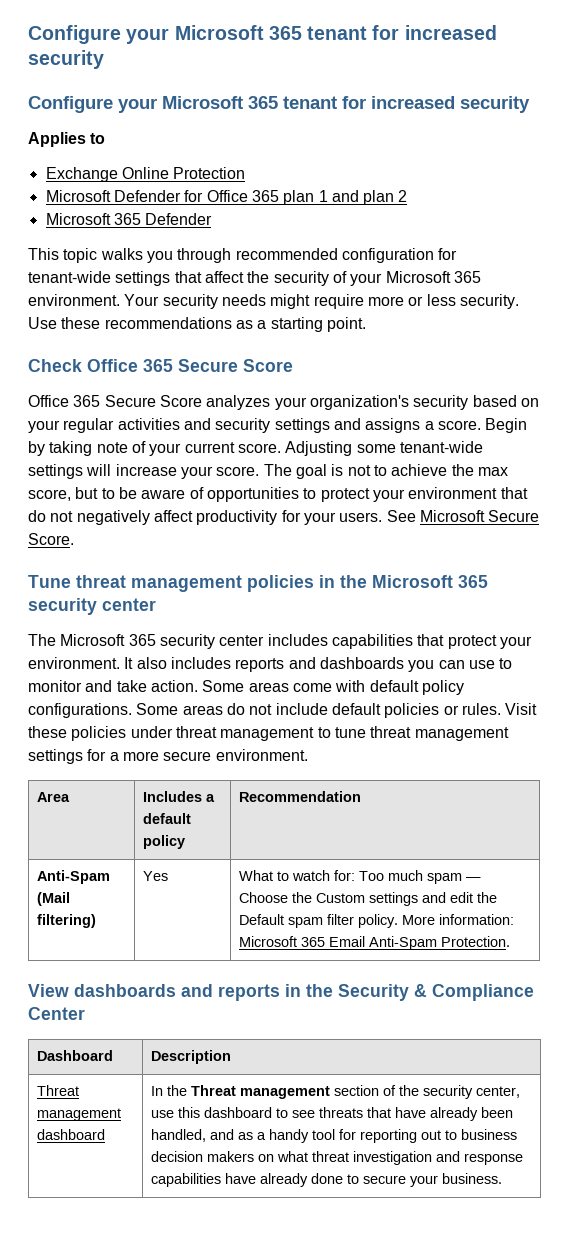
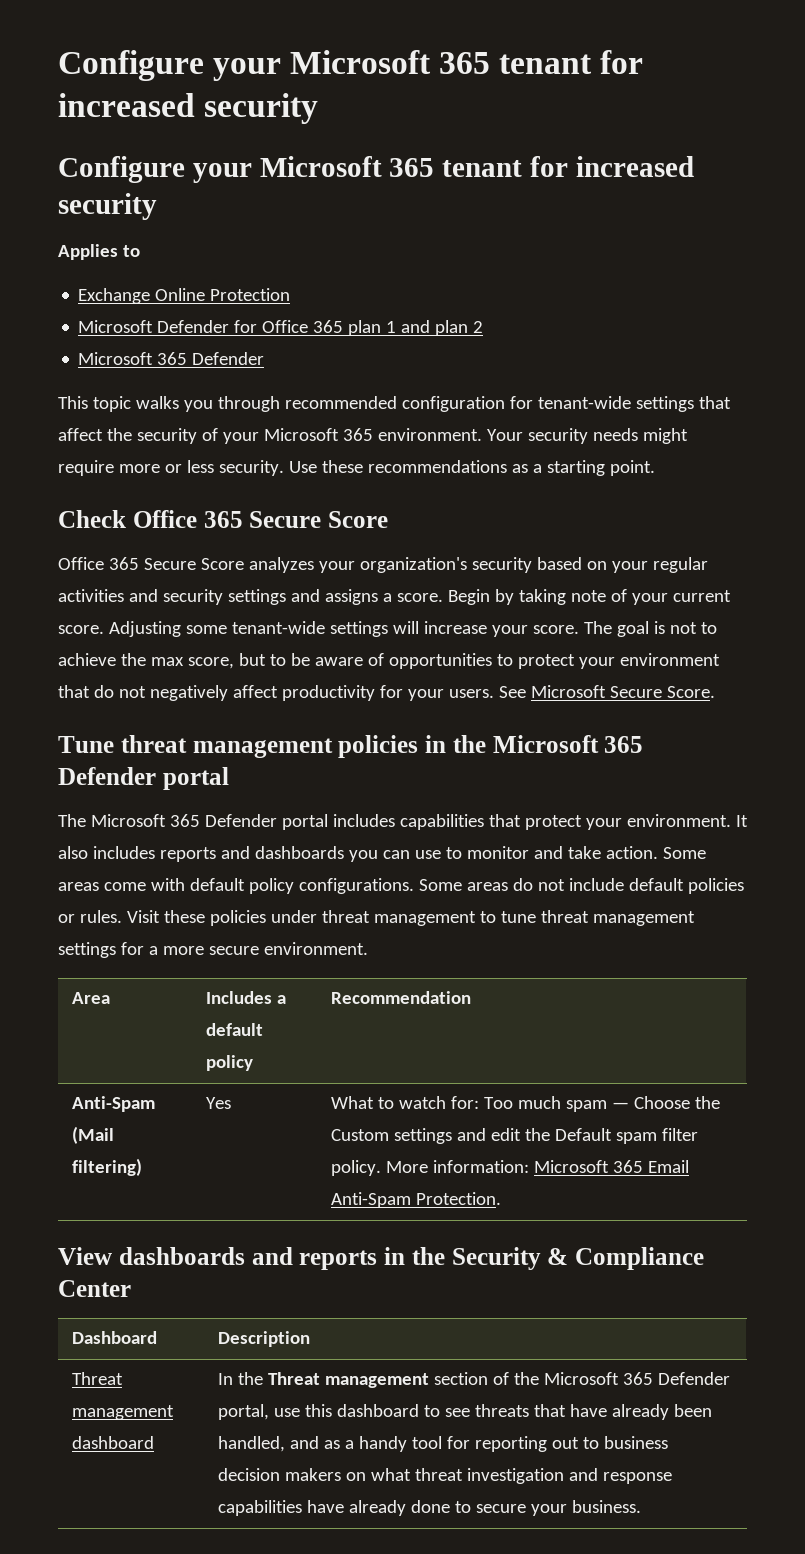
- Tune threat management policies in the Microsoft 365 security center
+ Tune threat management policies in the Microsoft 365 Defender portal
- The Microsoft 365 security center includes capabilities that protect your environment.
+ The Microsoft 365 Defender portal includes capabilities that protect your environment.
- In the Threat management section of the security center, use this dashboard to see threats that have already been handled, and as a handy tool for reporting out to business decision makers on what threat investigation and response capabilities have already done to secure your business.
+ In the Threat management section of the Microsoft 365 Defender portal, use this dashboard to see threats that have already been handled, and as a handy tool for reporting out to business decision makers on what threat investigation and response capabilities have already done to secure your business.

